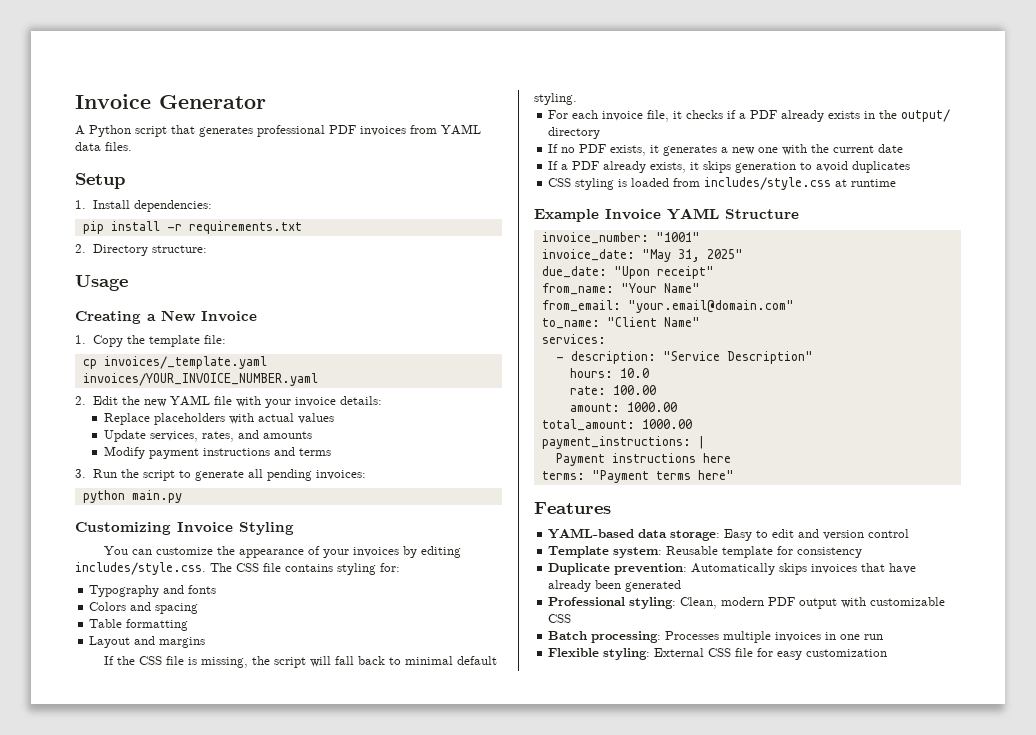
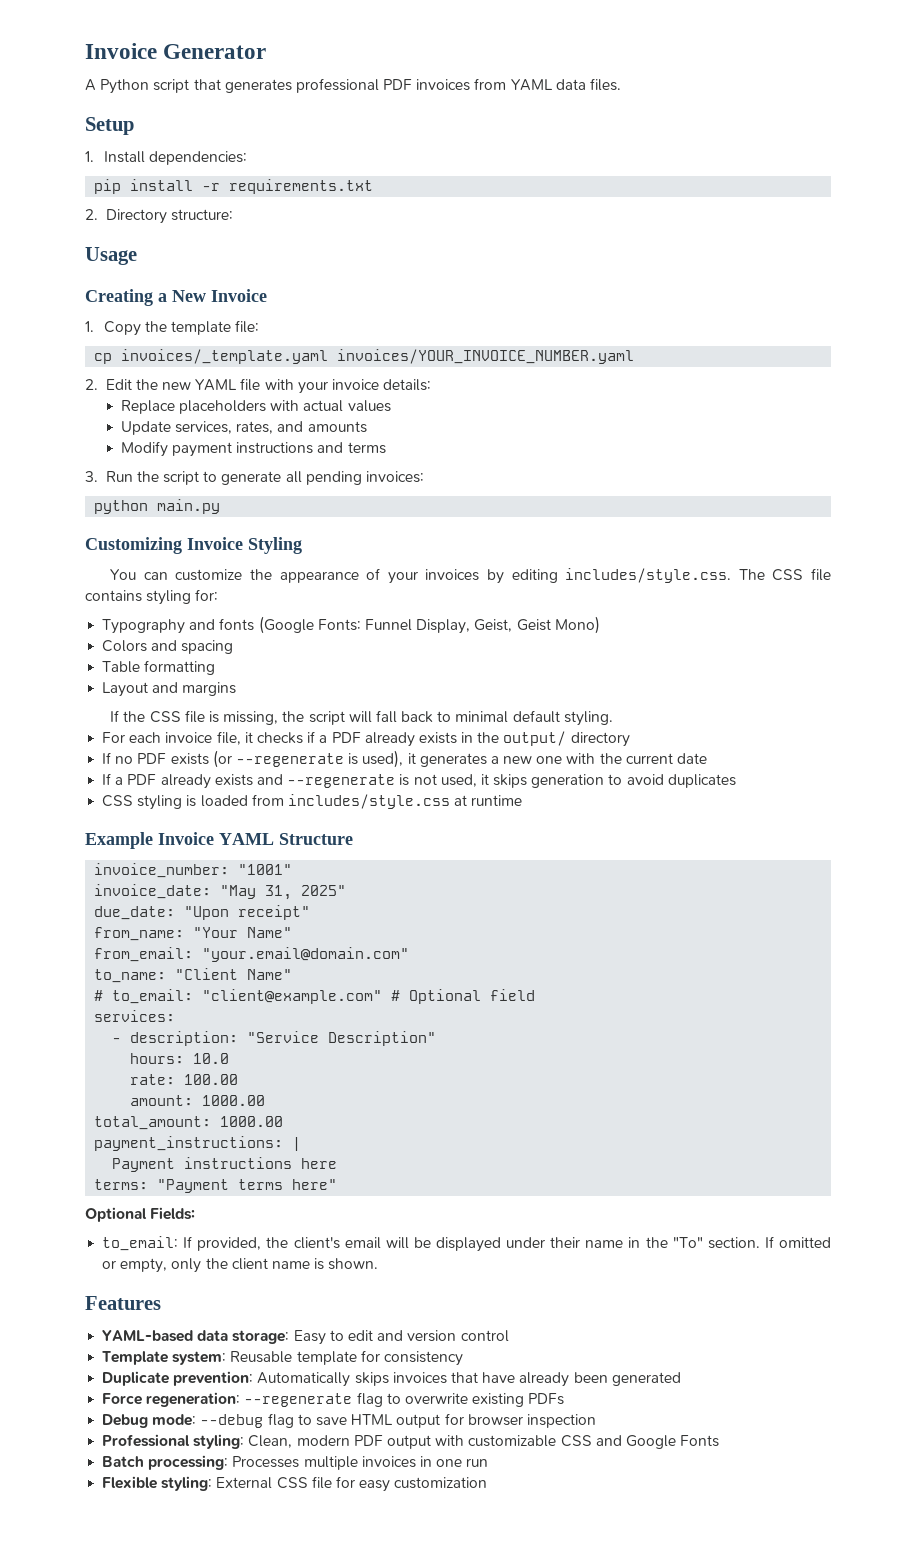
- Typography and fonts
+ Typography and fonts (Google Fonts: Funnel Display, Geist, Geist Mono)
- If no PDF exists, it generates a new one with the current date
+ If no PDF exists (or --regenerate is used), it generates a new one with the current date
- If a PDF already exists, it skips generation to avoid duplicates
+ If a PDF already exists and --regenerate is not used, it skips generation to avoid duplicates
+ # to_email: "client@example.com" # Optional field
+ Optional Fields:
+ to_email: If provided, the client's email will be displayed under their name in the "To" section. If omitted or empty, only the client name is shown.
+ Force regeneration: --regenerate flag to overwrite existing PDFs
+ Debug mode: --debug flag to save HTML output for browser inspection
- Professional styling: Clean, modern PDF output with customizable CSS
+ Professional styling: Clean, modern PDF output with customizable CSS and Google Fonts

